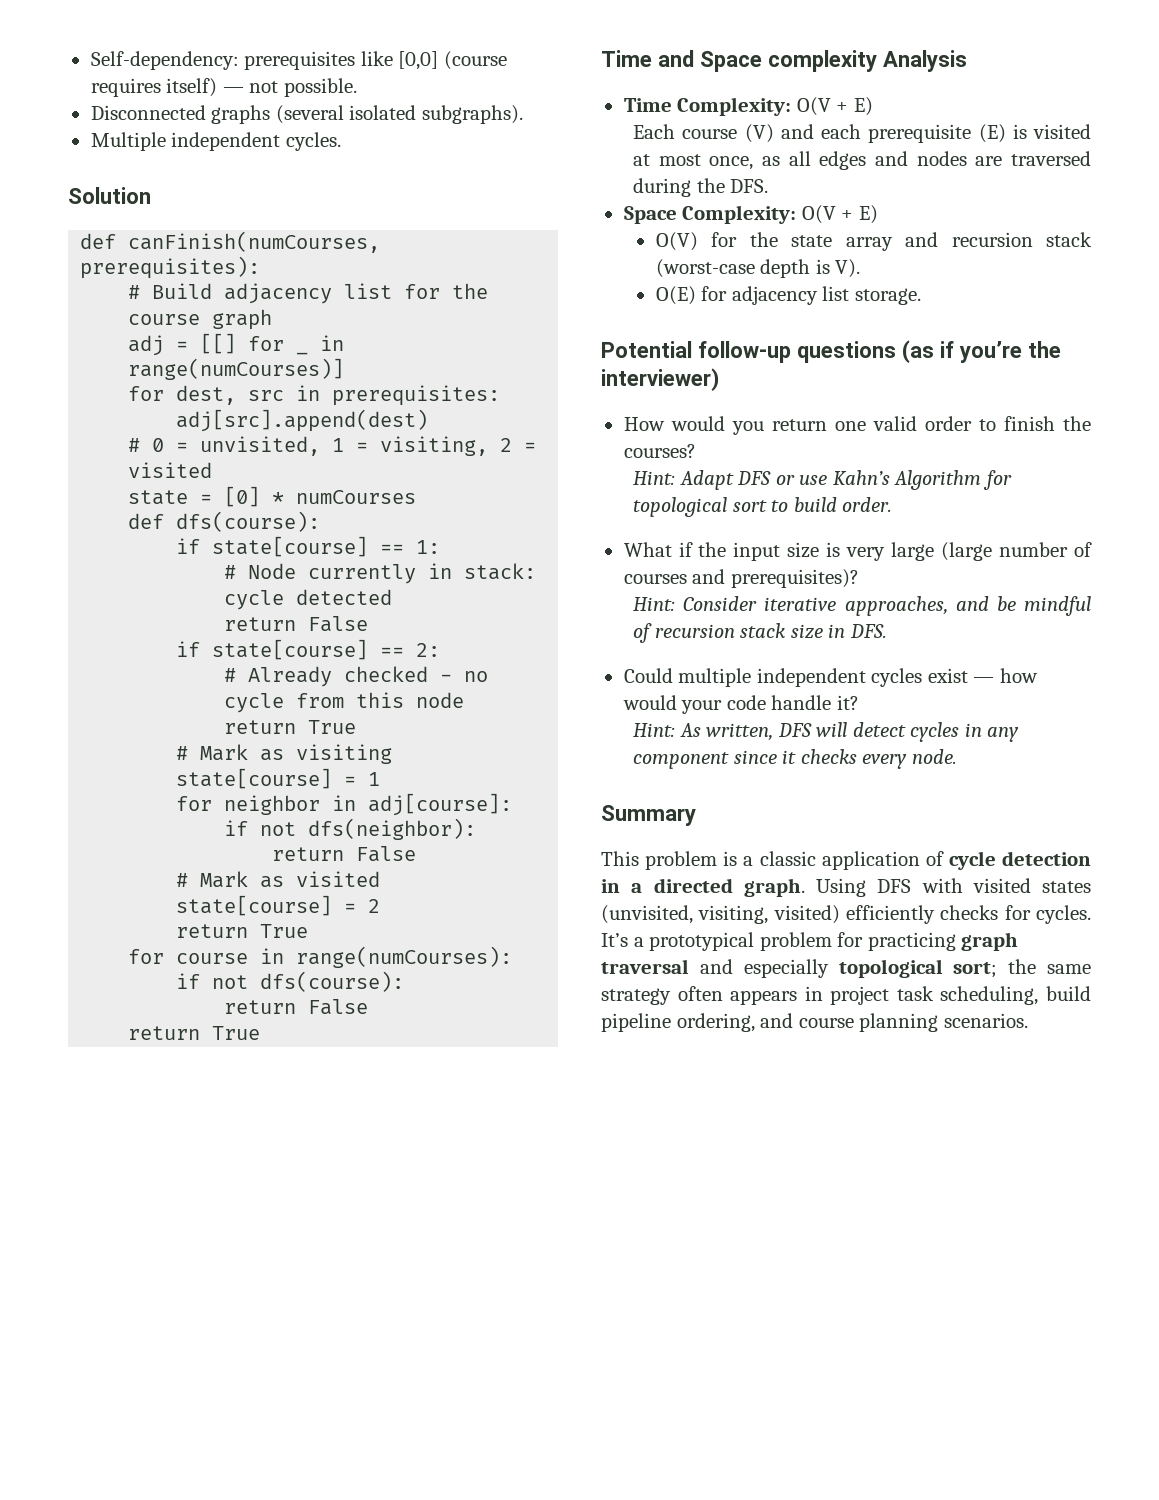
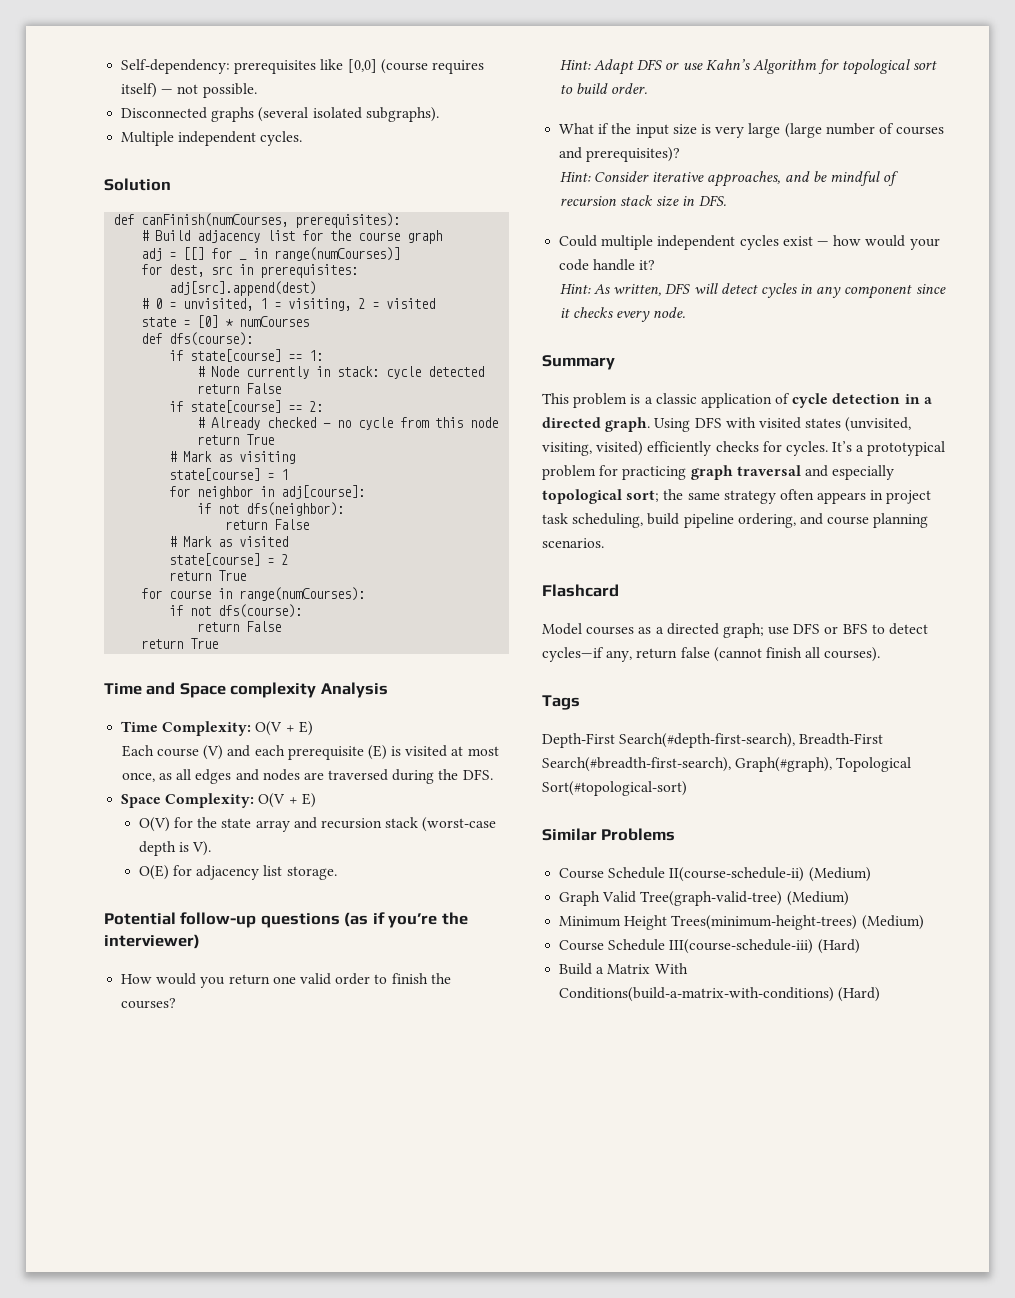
+ Flashcard
+ Model courses as a directed graph; use DFS or BFS to detect cycles—if any, return false (cannot finish all courses).
+ Tags
+ Depth-First Search(#depth-first-search), Breadth-First Search(#breadth-first-search), Graph(#graph), Topological Sort(#topological-sort)
+ Similar Problems
+ Course Schedule II(course-schedule-ii) (Medium)
+ Graph Valid Tree(graph-valid-tree) (Medium)
+ Minimum Height Trees(minimum-height-trees) (Medium)
+ Course Schedule III(course-schedule-iii) (Hard)
+ Build a Matrix With Conditions(build-a-matrix-with-conditions) (Hard)

